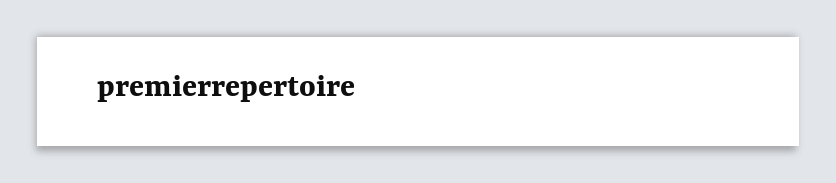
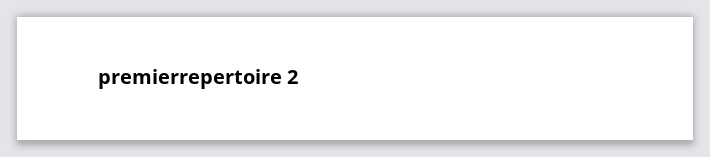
- premierrepertoire
+ premierrepertoire 2

